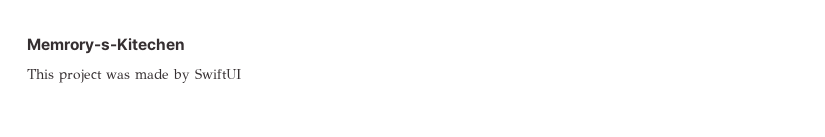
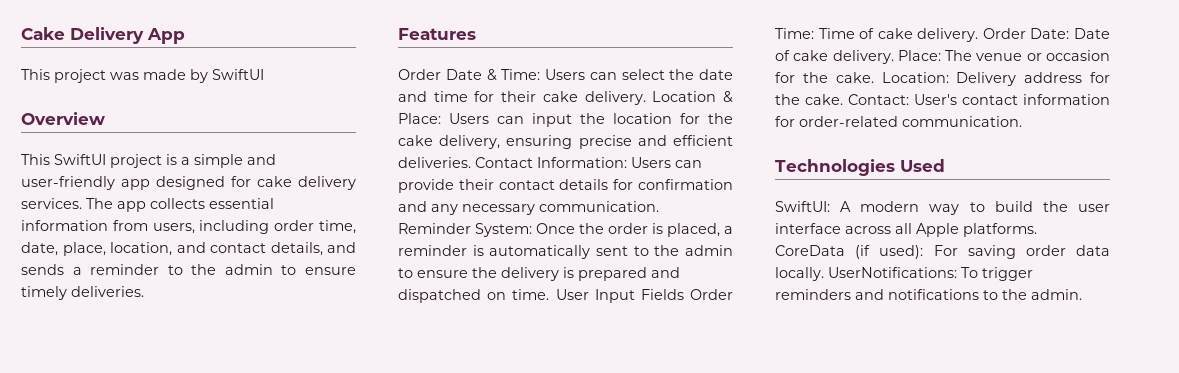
- Memrory-s-Kitechen
+ Cake Delivery App
+ Overview
+ This SwiftUI project is a simple and user-friendly app designed for cake delivery services. The app collects essential information from users, including order time, date, place, location, and contact details, and sends a reminder to the admin to ensure timely deliveries.
+ Features
+ Order Date & Time: Users can select the date and time for their cake delivery. Location & Place: Users can input the location for the cake delivery, ensuring precise and efficient deliveries. Contact Information: Users can provide their contact details for confirmation and any necessary communication. Reminder System: Once the order is placed, a reminder is automatically sent to the admin to ensure the delivery is prepared and dispatched on time. User Input Fields Order Time: Time of cake delivery. Order Date: Date of cake delivery. Place: The venue or occasion for the cake. Location: Delivery address for the cake. Contact: User's contact information for order-related communication.
+ Technologies Used
+ SwiftUI: A modern way to build the user interface across all Apple platforms. CoreData (if used): For saving order data locally. UserNotifications: To trigger reminders and notifications to the admin.

